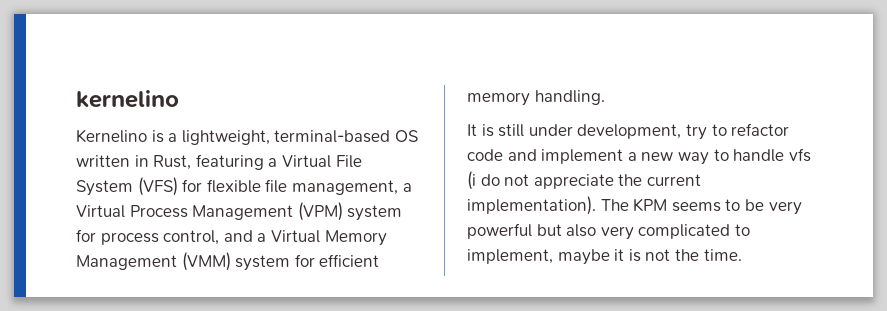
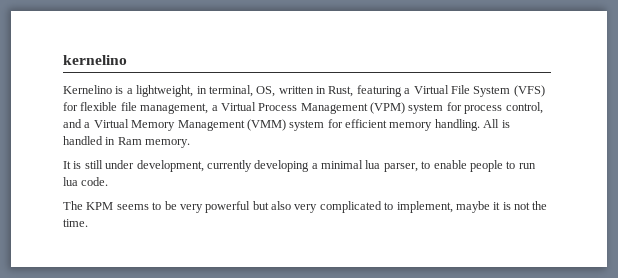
- Kernelino is a lightweight, terminal-based OS written in Rust, featuring a Virtual File System (VFS) for flexible file management, a Virtual Process Management (VPM) system for process control, and a Virtual Memory Management (VMM) system for efficient memory handling.
+ Kernelino is a lightweight, in terminal, OS, written in Rust, featuring a Virtual File System (VFS) for flexible file management, a Virtual Process Management (VPM) system for process control, and a Virtual Memory Management (VMM) system for efficient memory handling. All is handled in Ram memory.
- It is still under development, try to refactor code and implement a new way to handle vfs (i do not appreciate the current implementation). The KPM seems to be very powerful but also very complicated to implement, maybe it is not the time.
+ It is still under development, currently developing a minimal lua parser, to enable people to run lua code.
+ The KPM seems to be very powerful but also very complicated to implement, maybe it is not the time.

